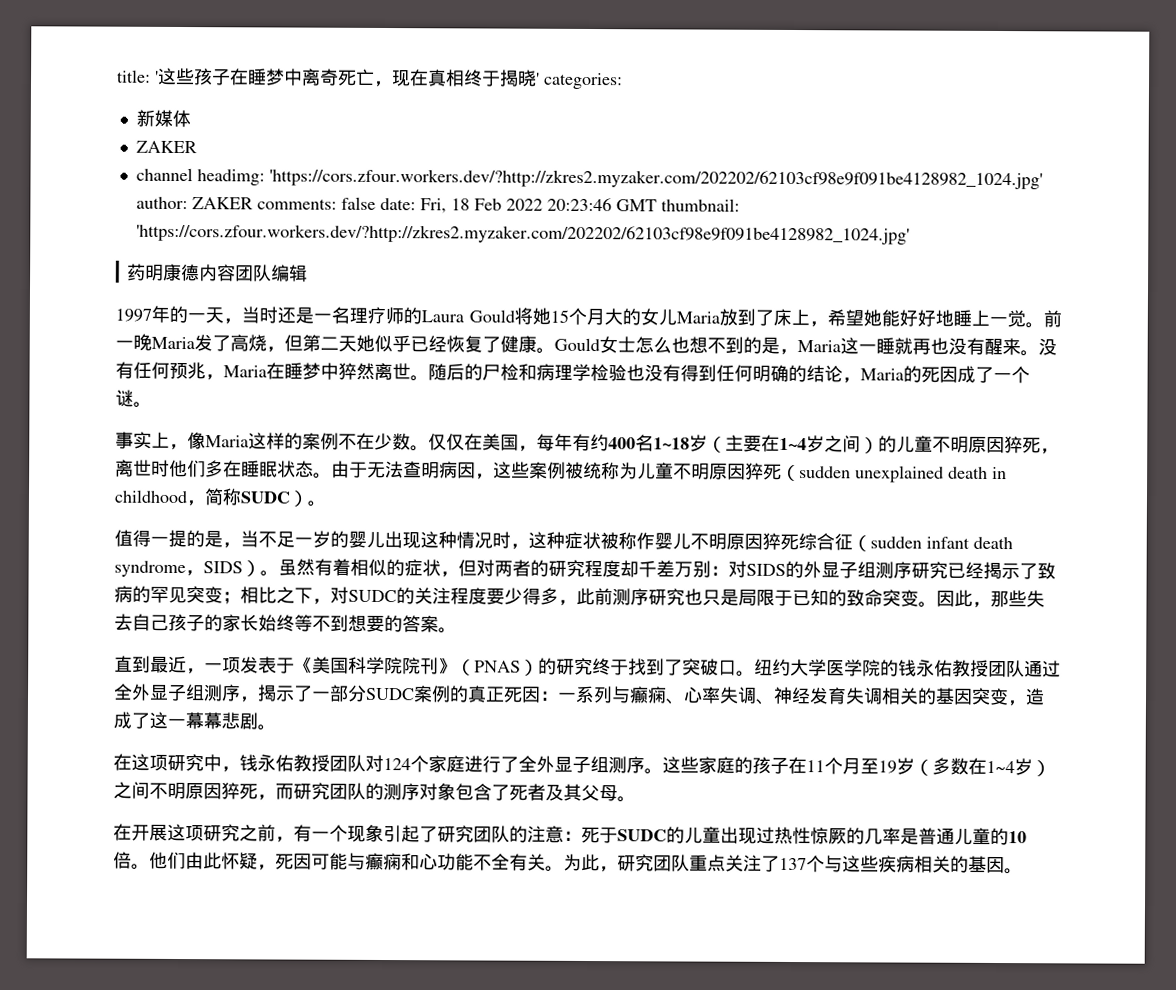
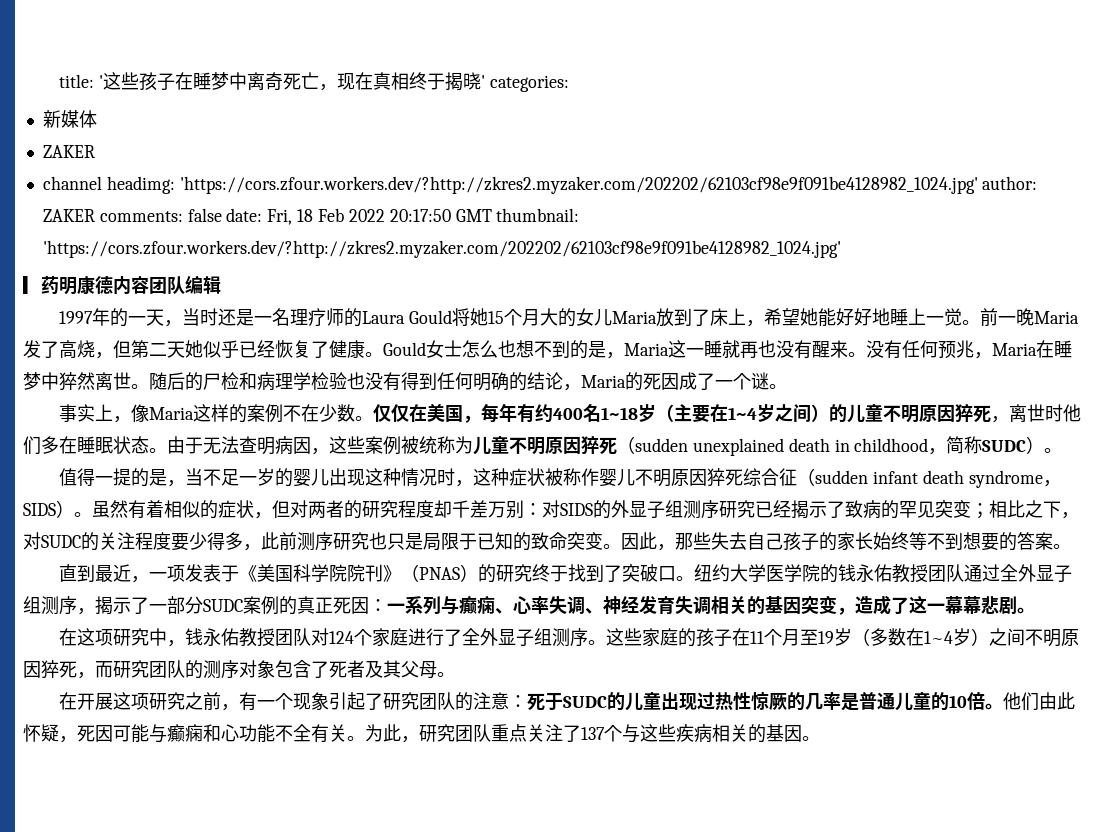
- channel headimg: 'https://cors.zfour.workers.dev/?http://zkres2.myzaker.com/202202/62103cf98e9f091be4128982_1024.jpg' author: ZAKER comments: false date: Fri, 18 Feb 2022 20:23:46 GMT thumbnail: 'https://cors.zfour.workers.dev/?http://zkres2.myzaker.com/202202/62103cf98e9f091be4128982_1024.jpg'
+ channel headimg: 'https://cors.zfour.workers.dev/?http://zkres2.myzaker.com/202202/62103cf98e9f091be4128982_1024.jpg' author: ZAKER comments: false date: Fri, 18 Feb 2022 20:17:50 GMT thumbnail: 'https://cors.zfour.workers.dev/?http://zkres2.myzaker.com/202202/62103cf98e9f091be4128982_1024.jpg'

